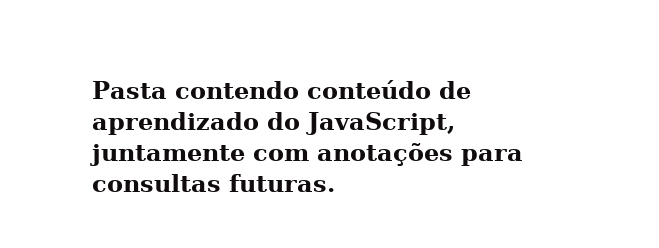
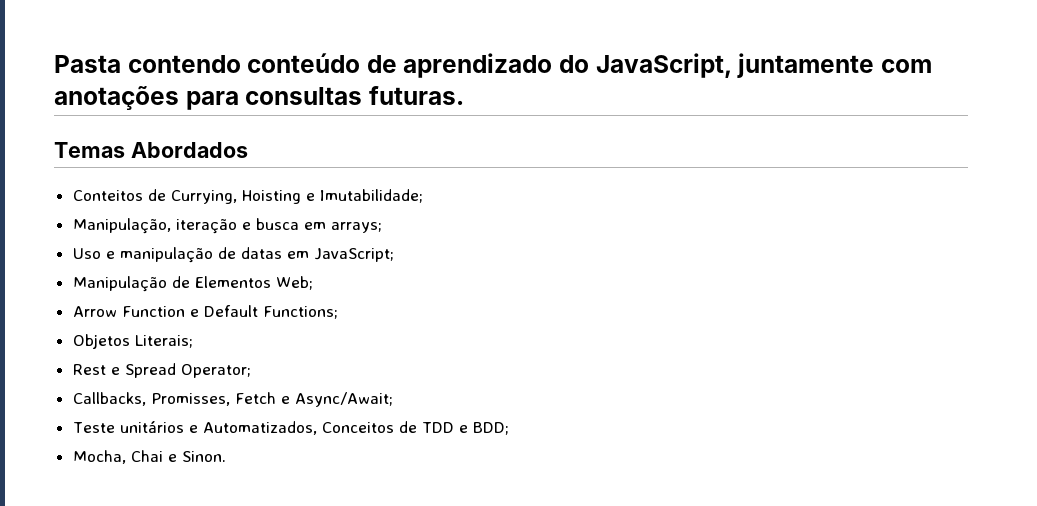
+ Temas Abordados
+ Conteitos de Currying, Hoisting e Imutabilidade;
+ Manipulação, iteração e busca em arrays;
+ Uso e manipulação de datas em JavaScript;
+ Manipulação de Elementos Web;
+ Arrow Function e Default Functions;
+ Objetos Literais;
+ Rest e Spread Operator;
+ Callbacks, Promisses, Fetch e Async/Await;
+ Teste unitários e Automatizados, Conceitos de TDD e BDD;
+ Mocha, Chai e Sinon.

